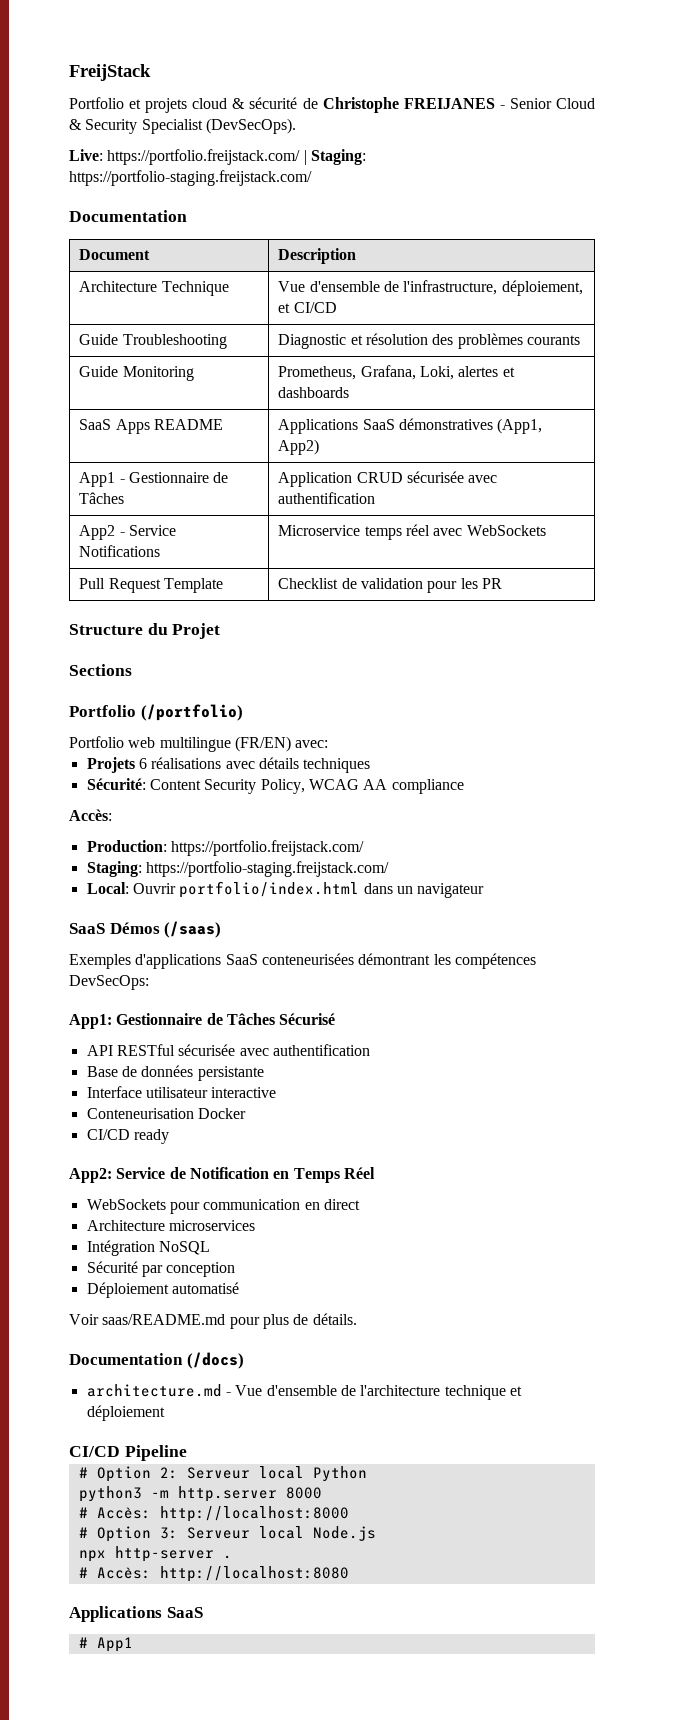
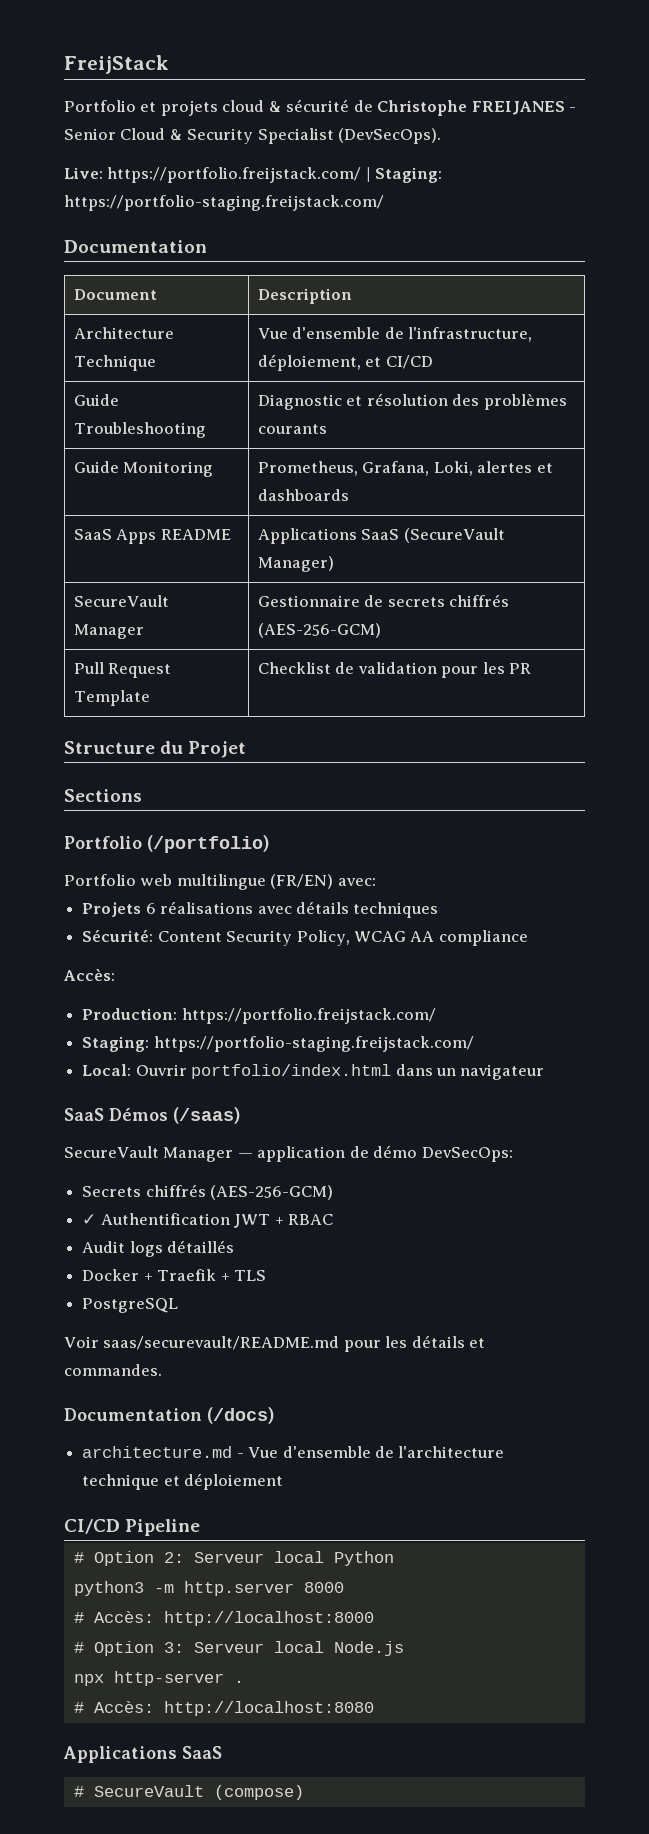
- SaaS Apps README | Applications SaaS démonstratives (App1, App2)
- App1 - Gestionnaire de Tâches | Application CRUD sécurisée avec authentification
- App2 - Service Notifications | Microservice temps réel avec WebSockets
+ SaaS Apps README | Applications SaaS (SecureVault Manager)
+ SecureVault Manager | Gestionnaire de secrets chiffrés (AES-256-GCM)
- Exemples d'applications SaaS conteneurisées démontrant les compétences DevSecOps:
- App1: Gestionnaire de Tâches Sécurisé
- API RESTful sécurisée avec authentification
- Base de données persistante
- Interface utilisateur interactive
- Conteneurisation Docker
- CI/CD ready
- App2: Service de Notification en Temps Réel
- WebSockets pour communication en direct
- Architecture microservices
- Intégration NoSQL
- Sécurité par conception
- Déploiement automatisé
- Voir saas/README.md pour plus de détails.
+ SecureVault Manager — application de démo DevSecOps:
+ Secrets chiffrés (AES-256-GCM)
+ ✓ Authentification JWT + RBAC
+ Audit logs détaillés
+ Docker + Traefik + TLS
+ PostgreSQL
+ Voir saas/securevault/README.md pour les détails et commandes.
- # App1
+ # SecureVault (compose)

